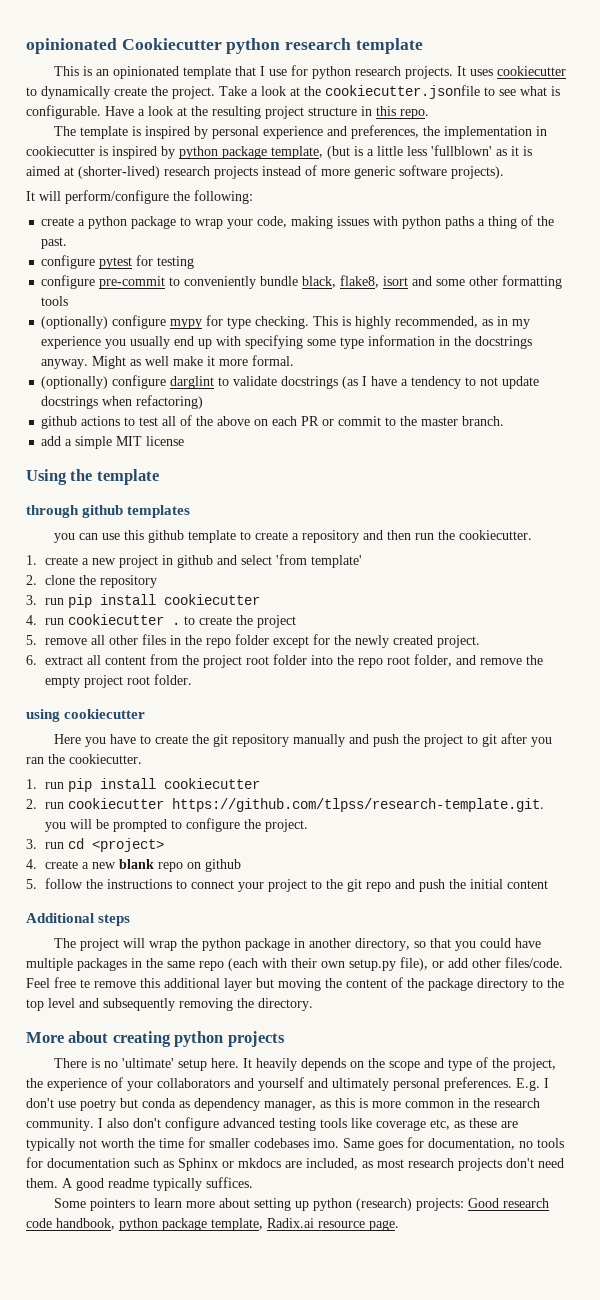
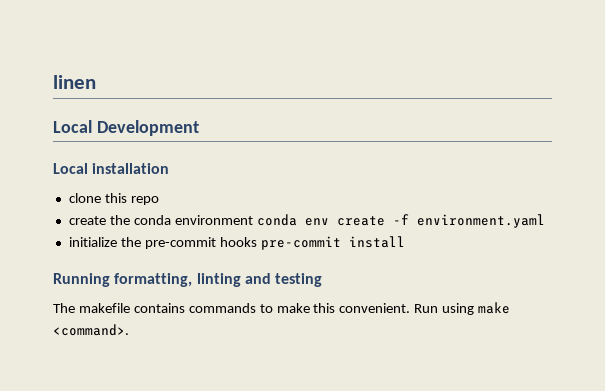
- opinionated Cookiecutter python research template
- This is an opinionated template that I use for python research projects. It uses cookiecutter to dynamically create the project. Take a look at the cookiecutter.jsonfile to see what is configurable. Have a look at the resulting project structure in this repo.
- The template is inspired by personal experience and preferences, the implementation in cookiecutter is inspired by python package template, (but is a little less 'fullblown' as it is aimed at (shorter-lived) research projects instead of more generic software projects).
- It will perform/configure the following:
- create a python package to wrap your code, making issues with python paths a thing of the past.
- configure pytest for testing
- configure pre-commit to conveniently bundle black, flake8, isort and some other formatting tools
- (optionally) configure mypy for type checking. This is highly recommended, as in my experience you usually end up with specifying some type information in the docstrings anyway. Might as well make it more formal.
- (optionally) configure darglint to validate docstrings (as I have a tendency to not update docstrings when refactoring)
- github actions to test all of the above on each PR or commit to the master branch.
- add a simple MIT license
- Using the template
- through github templates
- you can use this github template to create a repository and then run the cookiecutter.
- 1. create a new project in github and select 'from template'
- 2. clone the repository
- 3. run pip install cookiecutter
- 4. run cookiecutter . to create the project
- 5. remove all other files in the repo folder except for the newly created project.
- 6. extract all content from the project root folder into the repo root folder, and remove the empty project root folder.
- using cookiecutter
- Here you have to create the git repository manually and push the project to git after you ran the cookiecutter.
- 1. run pip install cookiecutter
- 2. run cookiecutter https://github.com/tlpss/research-template.git. you will be prompted to configure the project.
- 3. run cd <project>
- 4. create a new blank repo on github
- 5. follow the instructions to connect your project to the git repo and push the initial content
- Additional steps
- The project will wrap the python package in another directory, so that you could have multiple packages in the same repo (each with their own setup.py file), or add other files/code. Feel free te remove this additional layer but moving the content of the package directory to the top level and subsequently removing the directory.
- More about creating python projects
- There is no 'ultimate' setup here. It heavily depends on the scope and type of the project, the experience of your collaborators and yourself and ultimately personal preferences. E.g. I don't use poetry but conda as dependency manager, as this is more common in the research community. I also don't configure advanced testing tools like coverage etc, as these are typically not worth the time for smaller codebases imo. Same goes for documentation, no tools for documentation such as Sphinx or mkdocs are included, as most research projects don't need them. A good readme typically suffices.
- Some pointers to learn more about setting up python (research) projects: Good research code handbook, python package template, Radix.ai resource page.
+ linen
+ Local Development
+ Local installation
+ clone this repo
+ create the conda environment conda env create -f environment.yaml
+ initialize the pre-commit hooks pre-commit install
+ Running formatting, linting and testing
+ The makefile contains commands to make this convenient. Run using make <command>.

